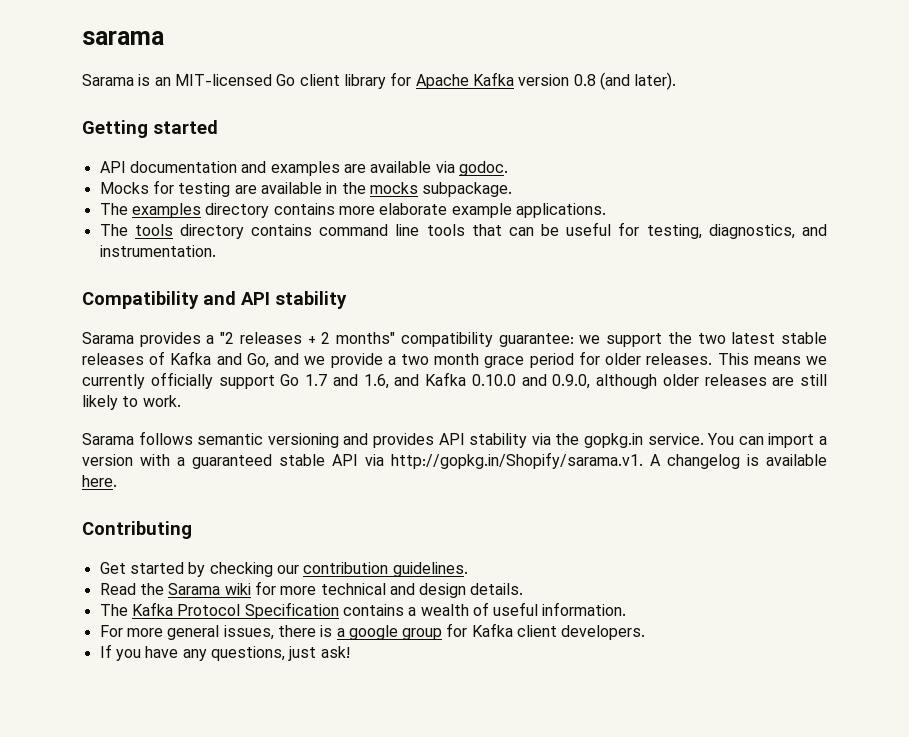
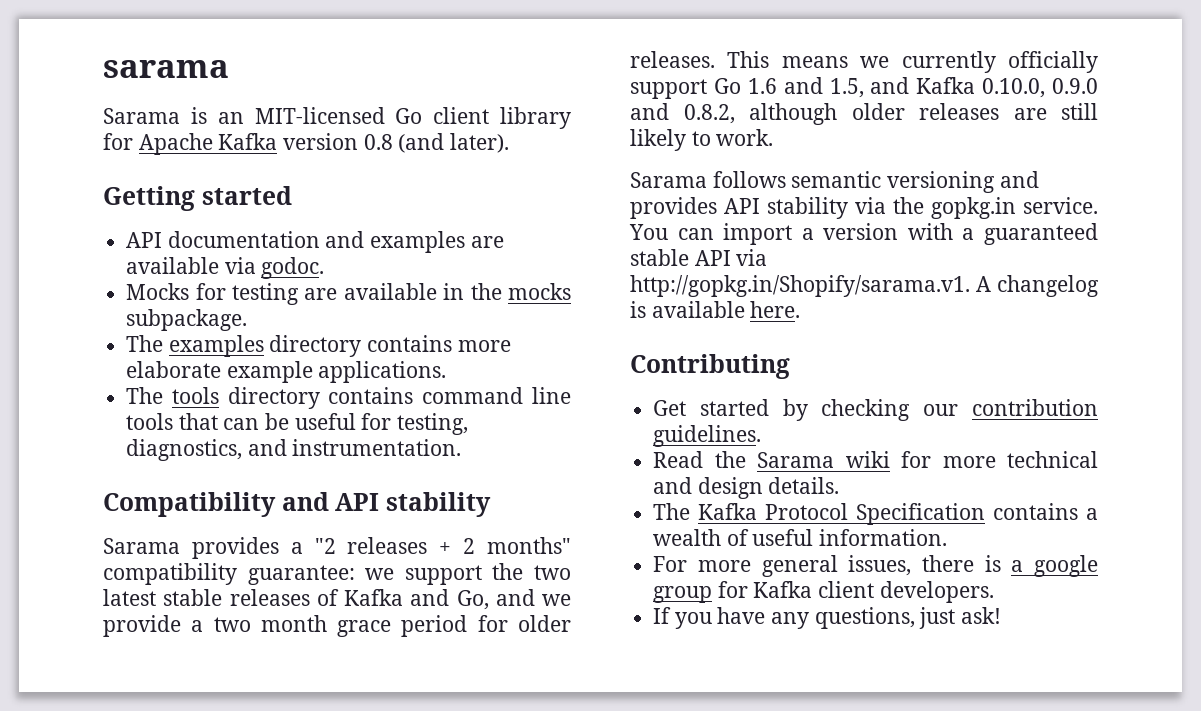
- This means we currently officially support Go 1.7 and 1.6, and Kafka 0.10.0 and 0.9.0, although older releases are still likely to work.
+ This means we currently officially support Go 1.6 and 1.5, and Kafka 0.10.0, 0.9.0 and 0.8.2, although older releases are still likely to work.

